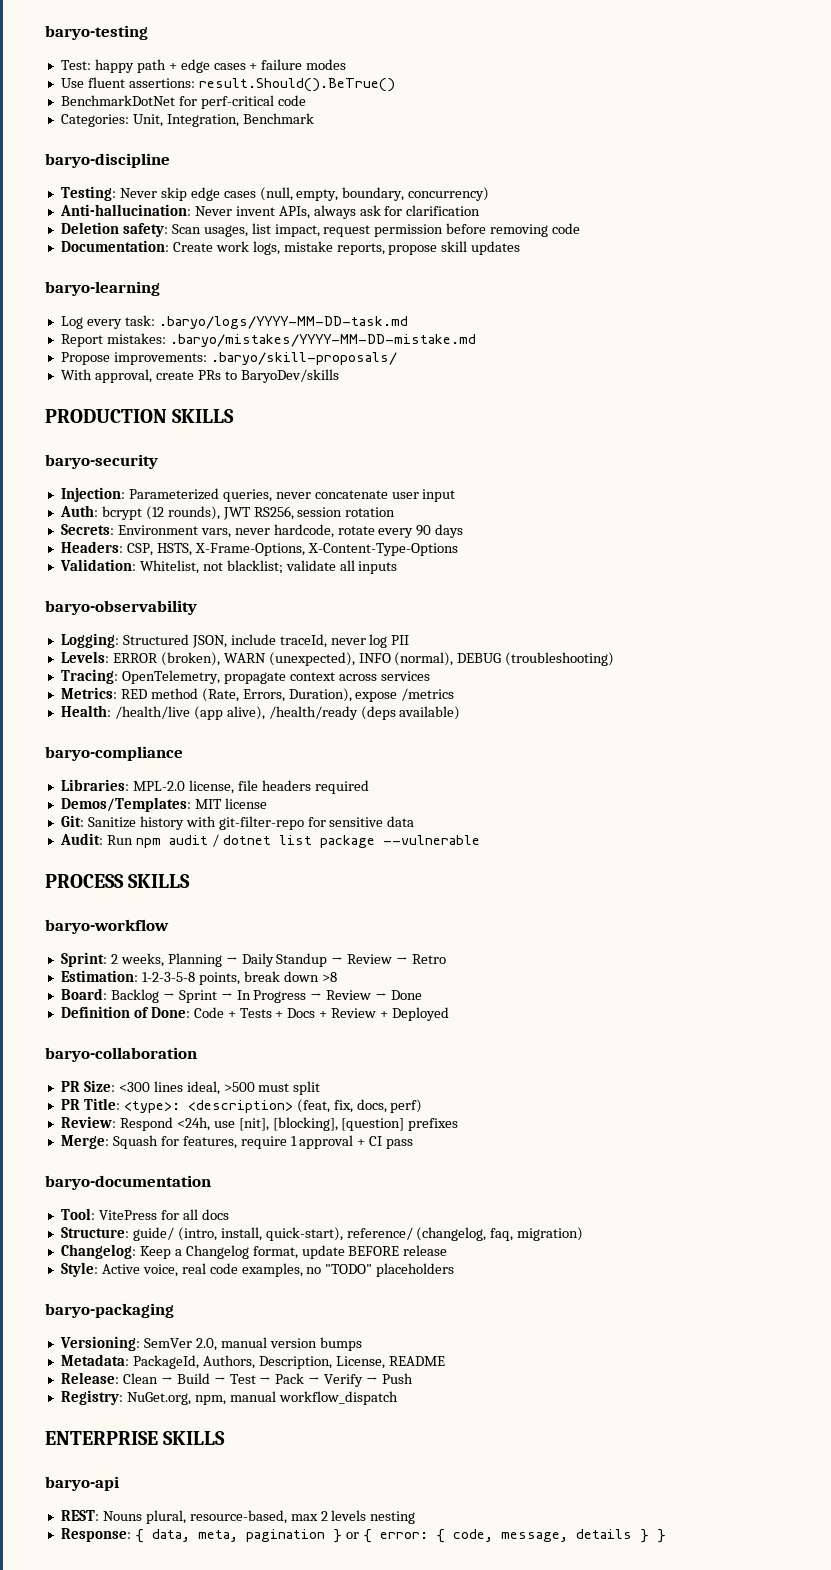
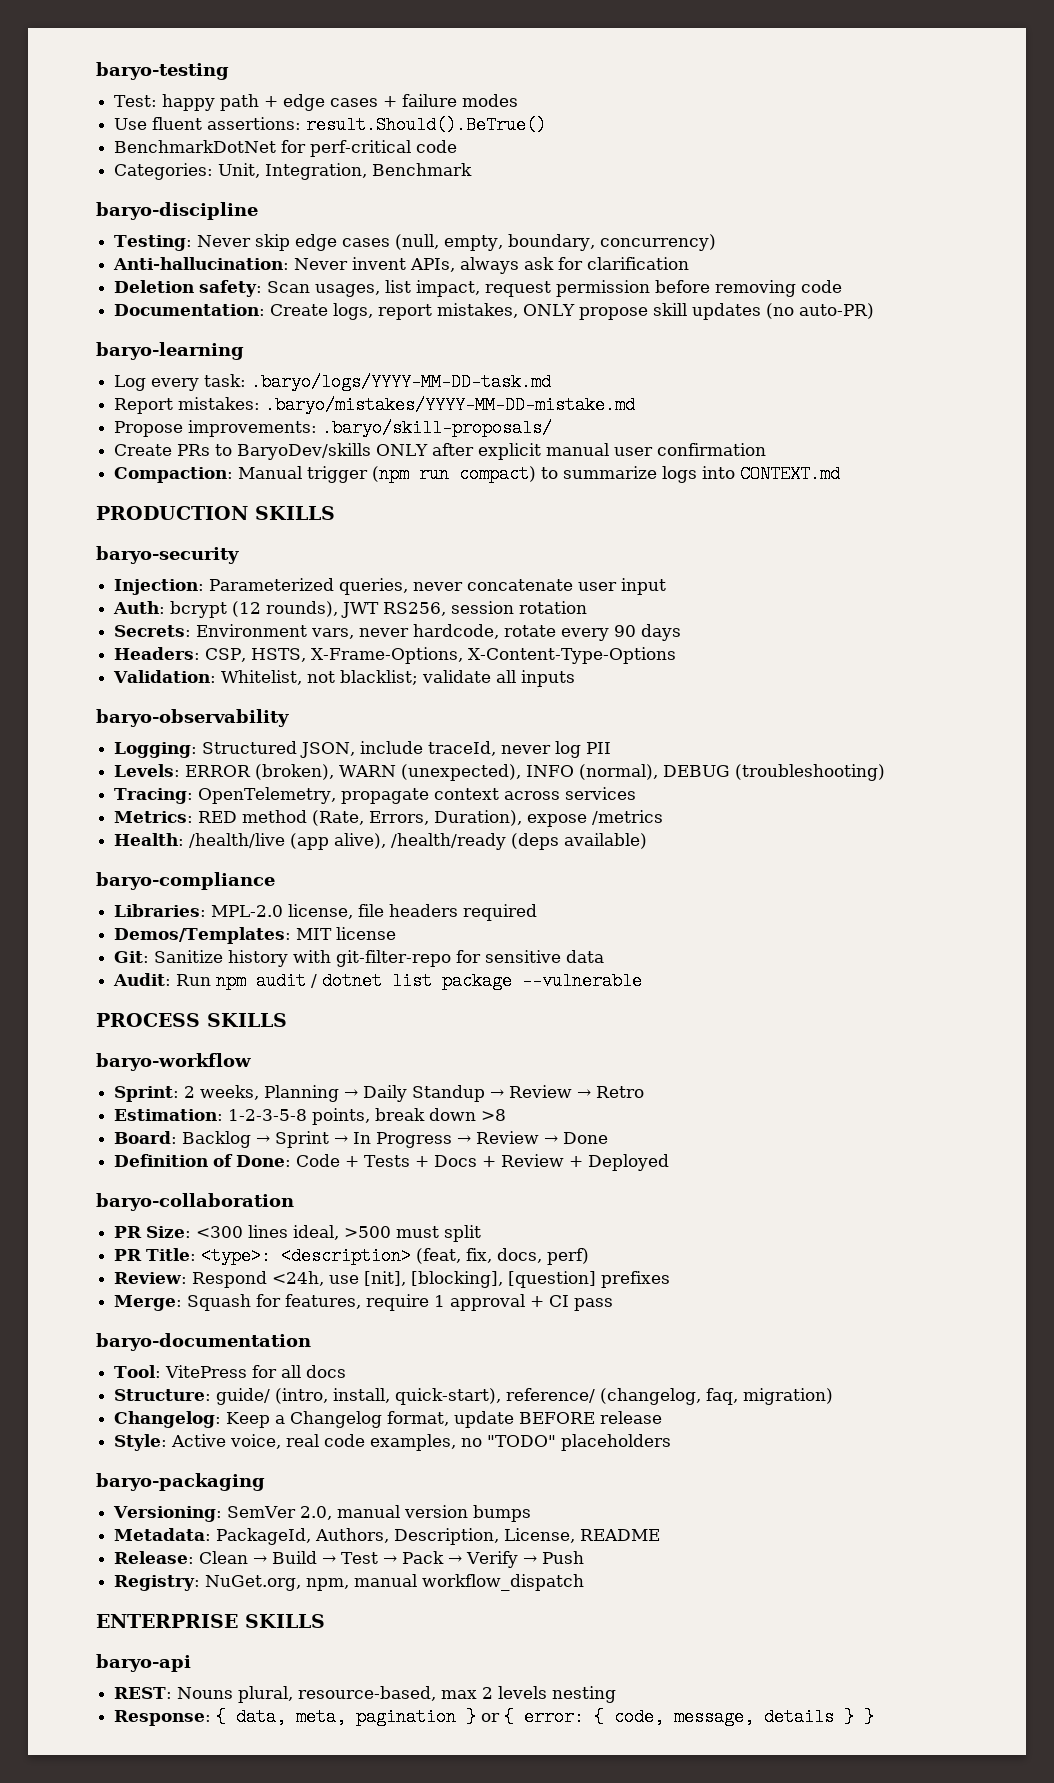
- Documentation: Create work logs, mistake reports, propose skill updates
+ Documentation: Create logs, report mistakes, ONLY propose skill updates (no auto-PR)
- With approval, create PRs to BaryoDev/skills
+ Create PRs to BaryoDev/skills ONLY after explicit manual user confirmation
+ Compaction: Manual trigger (npm run compact) to summarize logs into CONTEXT.md

